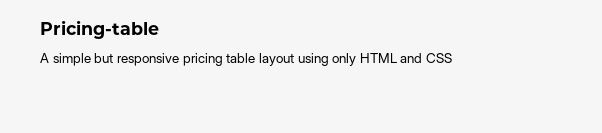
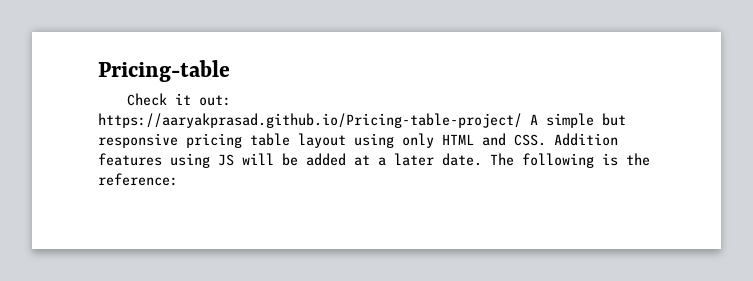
- A simple but responsive pricing table layout using only HTML and CSS
+ Check it out: https://aaryakprasad.github.io/Pricing-table-project/ A simple but responsive pricing table layout using only HTML and CSS. Addition features using JS will be added at a later date. The following is the reference:

